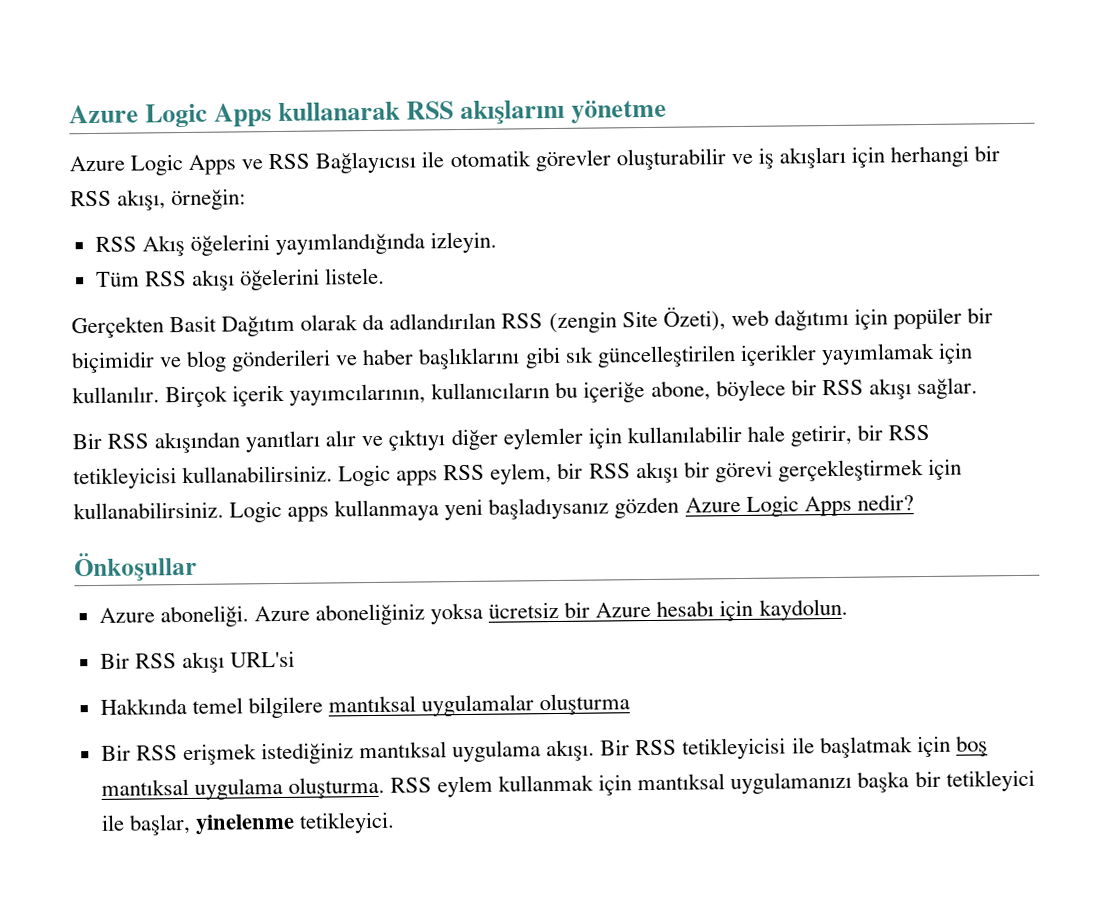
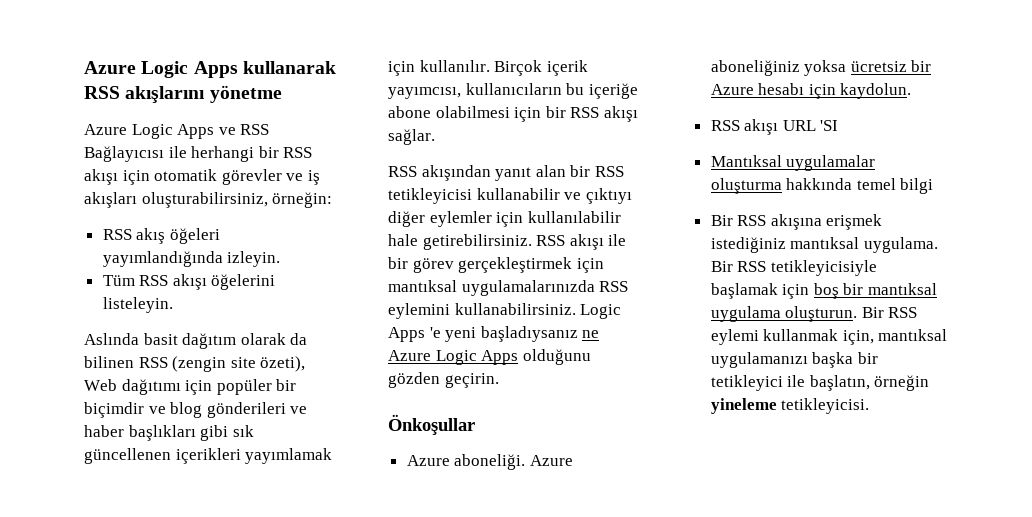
- Azure Logic Apps ve RSS Bağlayıcısı ile otomatik görevler oluşturabilir ve iş akışları için herhangi bir RSS akışı, örneğin:
+ Azure Logic Apps ve RSS Bağlayıcısı ile herhangi bir RSS akışı için otomatik görevler ve iş akışları oluşturabilirsiniz, örneğin:
- RSS Akış öğelerini yayımlandığında izleyin.
+ RSS akış öğeleri yayımlandığında izleyin.
- Tüm RSS akışı öğelerini listele.
- Gerçekten Basit Dağıtım olarak da adlandırılan RSS (zengin Site Özeti), web dağıtımı için popüler bir biçimidir ve blog gönderileri ve haber başlıklarını gibi sık güncelleştirilen içerikler yayımlamak için kullanılır.
+ Tüm RSS akışı öğelerini listeleyin.
+ Aslında basit dağıtım olarak da bilinen RSS (zengin site özeti), Web dağıtımı için popüler bir biçimdir ve blog gönderileri ve haber başlıkları gibi sık güncellenen içerikleri yayımlamak için kullanılır.
- Birçok içerik yayımcılarının, kullanıcıların bu içeriğe abone, böylece bir RSS akışı sağlar.
+ Birçok içerik yayımcısı, kullanıcıların bu içeriğe abone olabilmesi için bir RSS akışı sağlar.
- Bir RSS akışından yanıtları alır ve çıktıyı diğer eylemler için kullanılabilir hale getirir, bir RSS tetikleyicisi kullanabilirsiniz. Logic apps RSS eylem, bir RSS akışı bir görevi gerçekleştirmek için kullanabilirsiniz. Logic apps kullanmaya yeni başladıysanız gözden Azure Logic Apps nedir?
+ RSS akışından yanıt alan bir RSS tetikleyicisi kullanabilir ve çıktıyı diğer eylemler için kullanılabilir hale getirebilirsiniz. RSS akışı ile bir görev gerçekleştirmek için mantıksal uygulamalarınızda RSS eylemini kullanabilirsiniz. Logic Apps 'e yeni başladıysanız ne Azure Logic Apps olduğunu gözden geçirin.
- Bir RSS akışı URL'si
- Hakkında temel bilgilere mantıksal uygulamalar oluşturma
- Bir RSS erişmek istediğiniz mantıksal uygulama akışı. Bir RSS tetikleyicisi ile başlatmak için boş mantıksal uygulama oluşturma. RSS eylem kullanmak için mantıksal uygulamanızı başka bir tetikleyici ile başlar, yinelenme tetikleyici.
+ RSS akışı URL 'SI
+ Mantıksal uygulamalar oluşturma hakkında temel bilgi
+ Bir RSS akışına erişmek istediğiniz mantıksal uygulama. Bir RSS tetikleyicisiyle başlamak için boş bir mantıksal uygulama oluşturun. Bir RSS eylemi kullanmak için, mantıksal uygulamanızı başka bir tetikleyici ile başlatın, örneğin yineleme tetikleyicisi.

